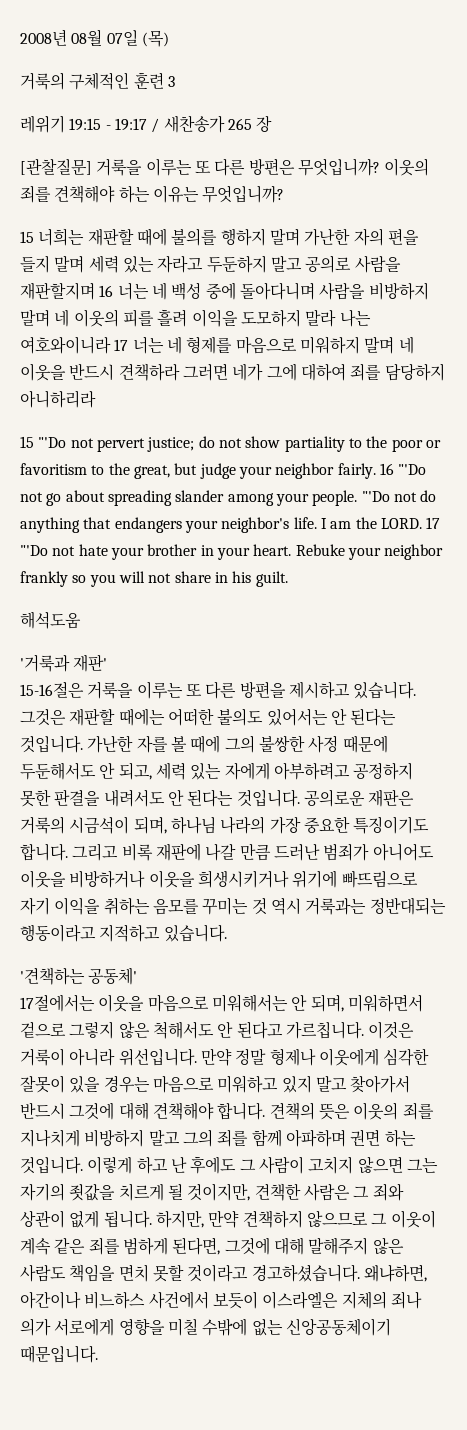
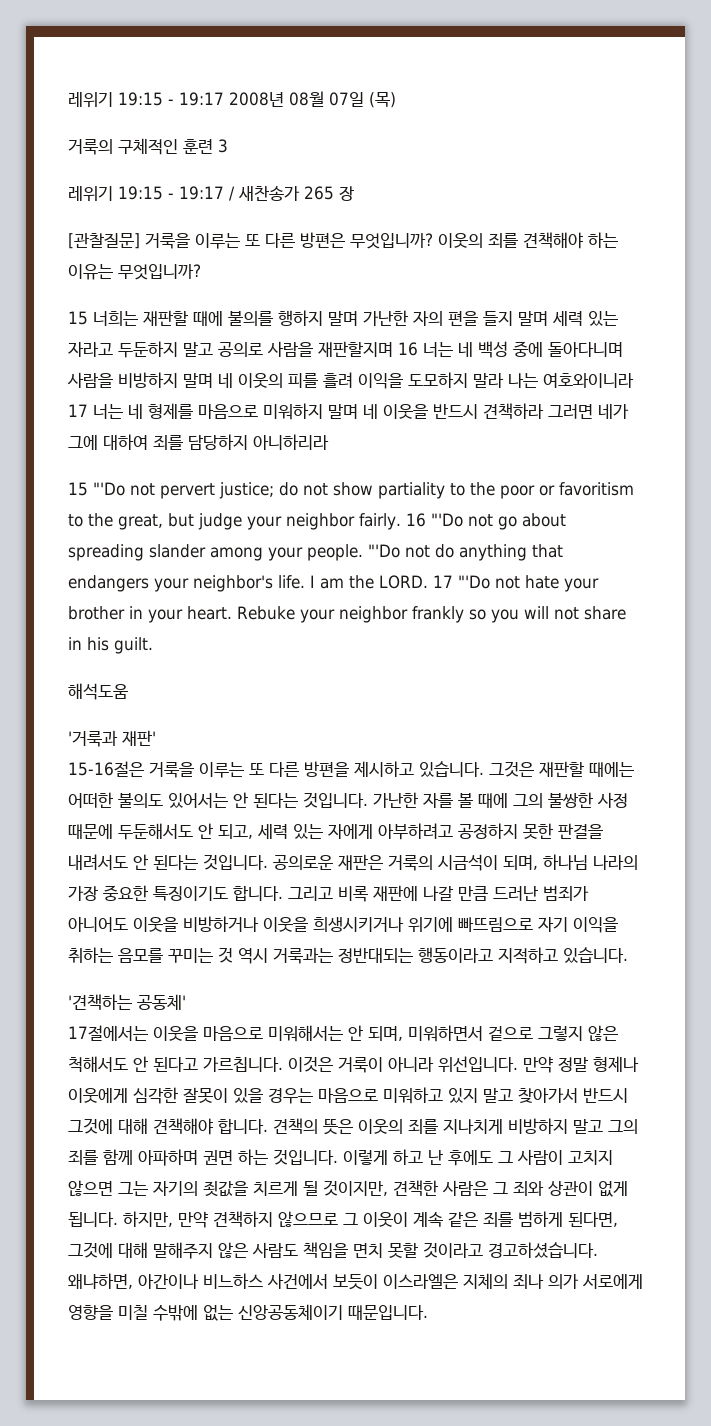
- 2008년 08월 07일 (목)
+ 레위기 19:15 - 19:17 2008년 08월 07일 (목)

